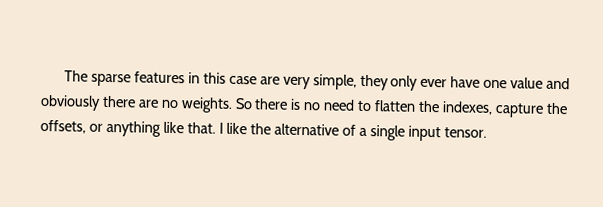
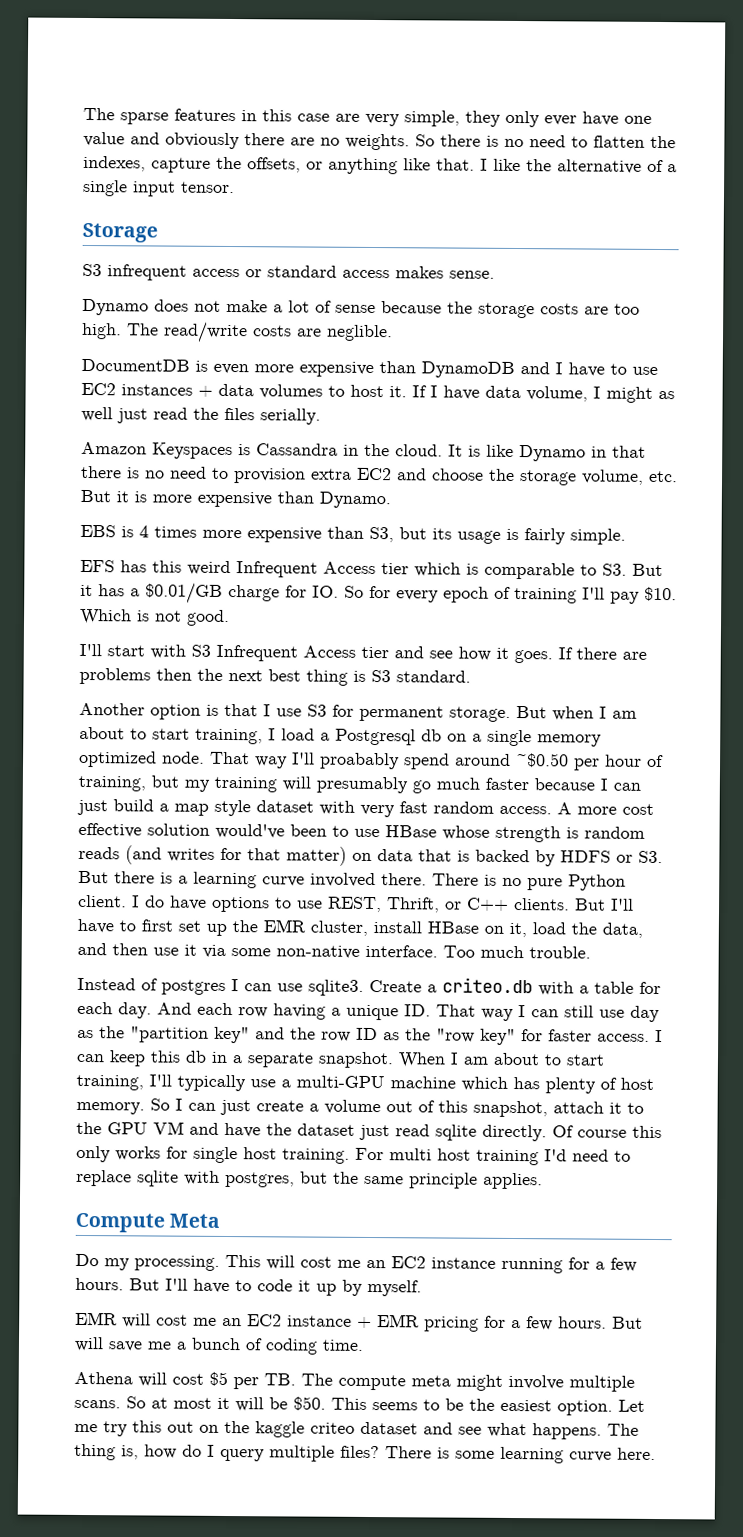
+ Storage
+ S3 infrequent access or standard access makes sense.
+ Dynamo does not make a lot of sense because the storage costs are too high. The read/write costs are neglible.
+ DocumentDB is even more expensive than DynamoDB and I have to use EC2 instances + data volumes to host it. If I have data volume, I might as well just read the files serially.
+ Amazon Keyspaces is Cassandra in the cloud. It is like Dynamo in that there is no need to provision extra EC2 and choose the storage volume, etc. But it is more expensive than Dynamo.
+ EBS is 4 times more expensive than S3, but its usage is fairly simple.
+ EFS has this weird Infrequent Access tier which is comparable to S3. But it has a $0.01/GB charge for IO. So for every epoch of training I'll pay $10. Which is not good.
+ I'll start with S3 Infrequent Access tier and see how it goes. If there are problems then the next best thing is S3 standard.
+ Another option is that I use S3 for permanent storage. But when I am about to start training, I load a Postgresql db on a single memory optimized node. That way I'll proabably spend around ~$0.50 per hour of training, but my training will presumably go much faster because I can just build a map style dataset with very fast random access. A more cost effective solution would've been to use HBase whose strength is random reads (and writes for that matter) on data that is backed by HDFS or S3. But there is a learning curve involved there. There is no pure Python client. I do have options to use REST, Thrift, or C++ clients. But I'll have to first set up the EMR cluster, install HBase on it, load the data, and then use it via some non-native interface. Too much trouble.
+ Instead of postgres I can use sqlite3. Create a criteo.db with a table for each day. And each row having a unique ID. That way I can still use day as the "partition key" and the row ID as the "row key" for faster access. I can keep this db in a separate snapshot. When I am about to start training, I'll typically use a multi-GPU machine which has plenty of host memory. So I can just create a volume out of this snapshot, attach it to the GPU VM and have the dataset just read sqlite directly. Of course this only works for single host training. For multi host training I'd need to replace sqlite with postgres, but the same principle applies.
+ Compute Meta
+ Do my processing. This will cost me an EC2 instance running for a few hours. But I'll have to code it up by myself.
+ EMR will cost me an EC2 instance + EMR pricing for a few hours. But will save me a bunch of coding time.
+ Athena will cost $5 per TB. The compute meta might involve multiple scans. So at most it will be $50. This seems to be the easiest option. Let me try this out on the kaggle criteo dataset and see what happens. The thing is, how do I query multiple files? There is some learning curve here.

